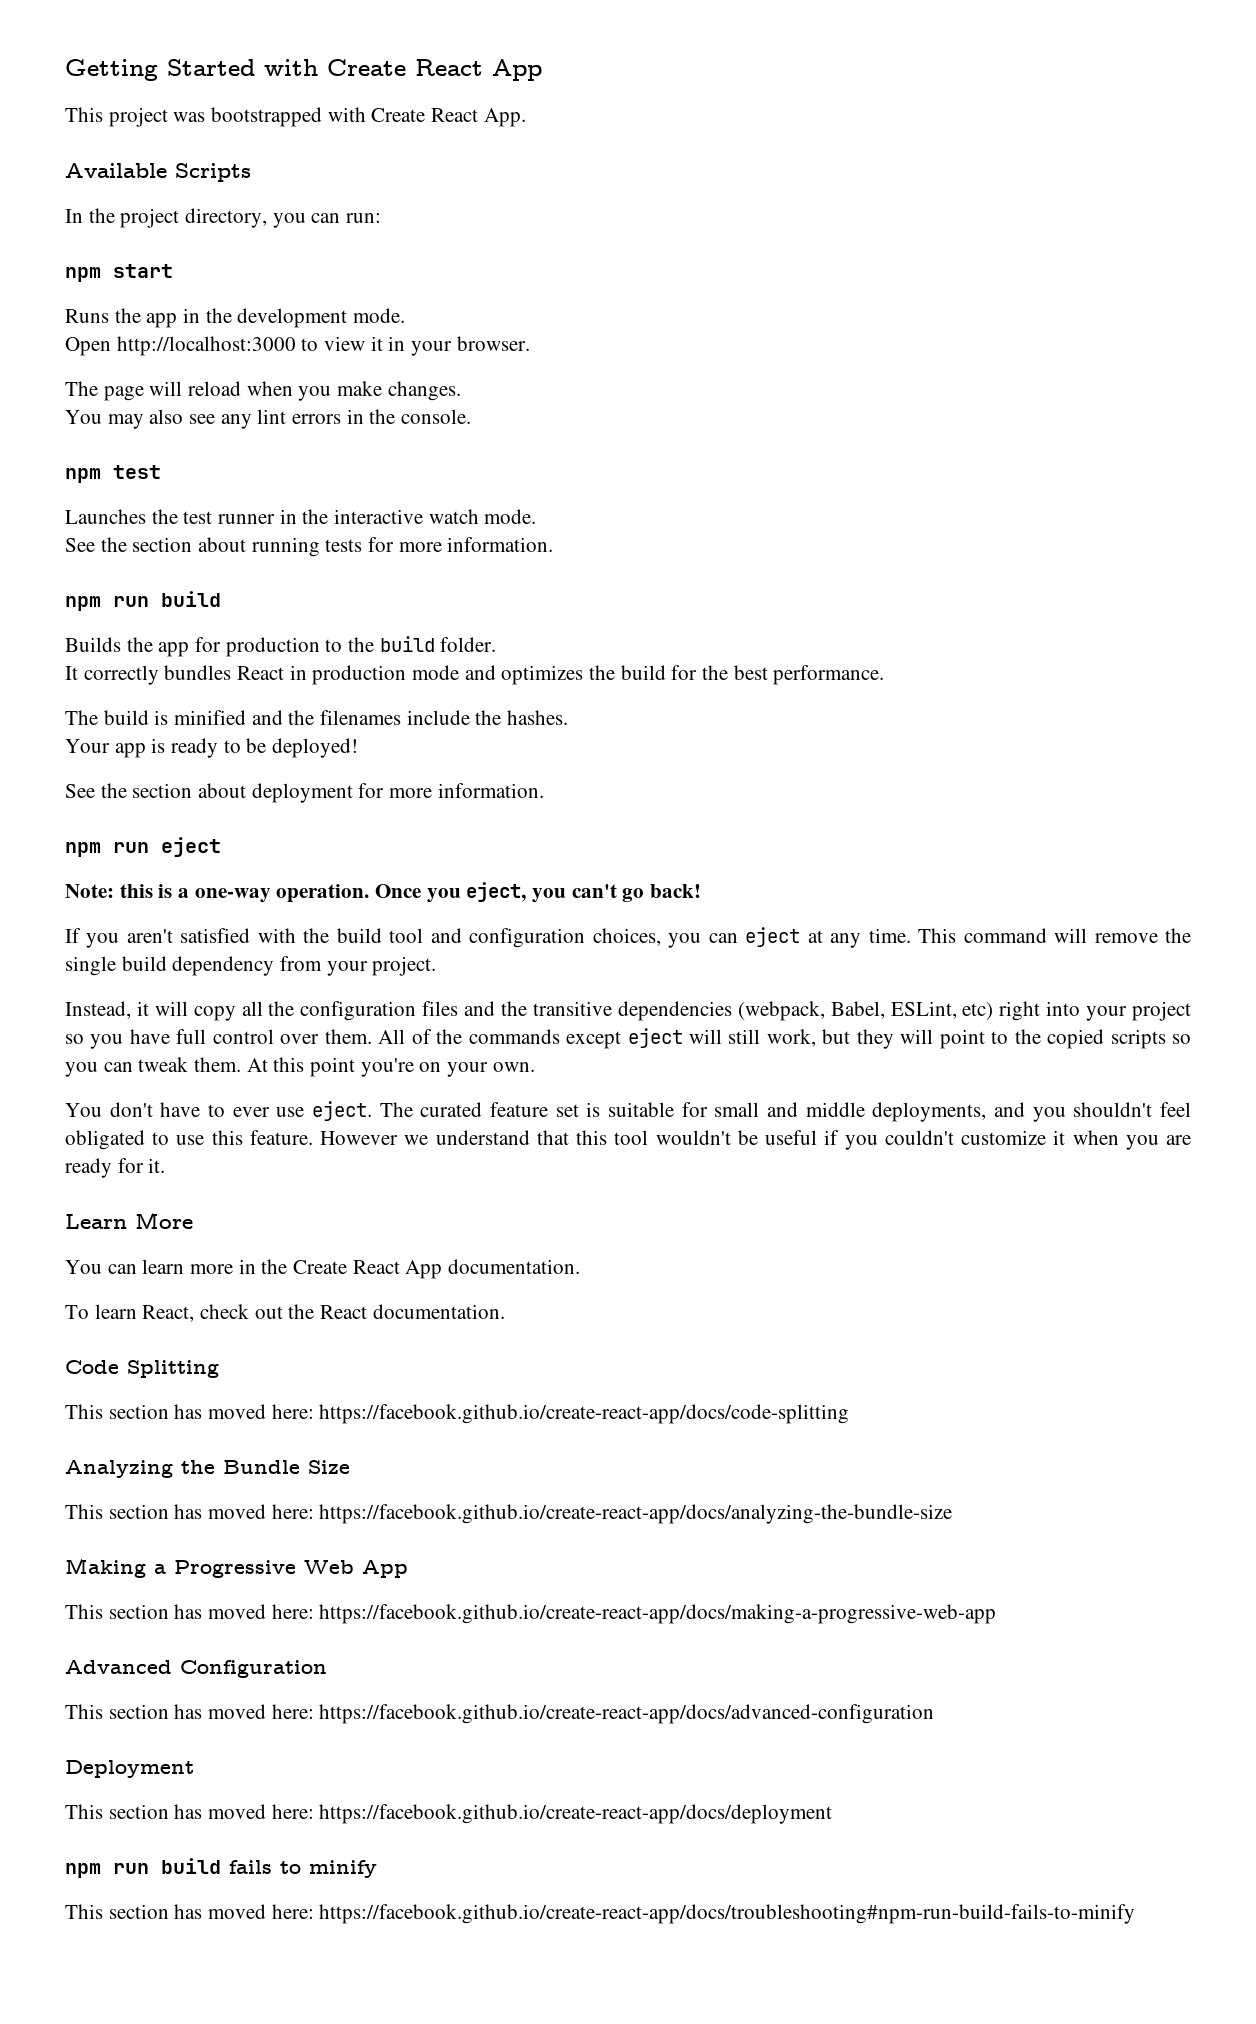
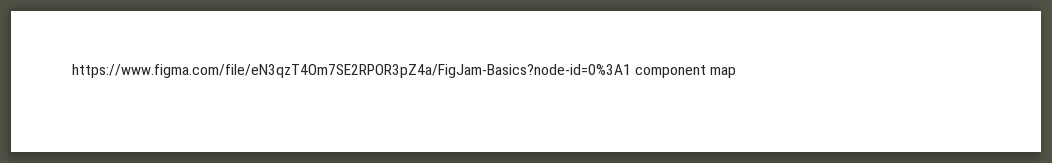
- Getting Started with Create React App
- This project was bootstrapped with Create React App.
- Available Scripts
- In the project directory, you can run:
- npm start
- Runs the app in the development mode.
- Open http://localhost:3000 to view it in your browser.
- The page will reload when you make changes.
- You may also see any lint errors in the console.
- npm test
- Launches the test runner in the interactive watch mode.
- See the section about running tests for more information.
- npm run build
- Builds the app for production to the build folder.
- It correctly bundles React in production mode and optimizes the build for the best performance.
- The build is minified and the filenames include the hashes.
- Your app is ready to be deployed!
- See the section about deployment for more information.
- npm run eject
- Note: this is a one-way operation. Once you eject, you can't go back!
- If you aren't satisfied with the build tool and configuration choices, you can eject at any time. This command will remove the single build dependency from your project.
- Instead, it will copy all the configuration files and the transitive dependencies (webpack, Babel, ESLint, etc) right into your project so you have full control over them. All of the commands except eject will still work, but they will point to the copied scripts so you can tweak them. At this point you're on your own.
- You don't have to ever use eject. The curated feature set is suitable for small and middle deployments, and you shouldn't feel obligated to use this feature. However we understand that this tool wouldn't be useful if you couldn't customize it when you are ready for it.
- Learn More
- You can learn more in the Create React App documentation.
- To learn React, check out the React documentation.
- Code Splitting
- This section has moved here: https://facebook.github.io/create-react-app/docs/code-splitting
- Analyzing the Bundle Size
- This section has moved here: https://facebook.github.io/create-react-app/docs/analyzing-the-bundle-size
- Making a Progressive Web App
- This section has moved here: https://facebook.github.io/create-react-app/docs/making-a-progressive-web-app
- Advanced Configuration
- This section has moved here: https://facebook.github.io/create-react-app/docs/advanced-configuration
- Deployment
- This section has moved here: https://facebook.github.io/create-react-app/docs/deployment
- npm run build fails to minify
- This section has moved here: https://facebook.github.io/create-react-app/docs/troubleshooting#npm-run-build-fails-to-minify
+ https://www.figma.com/file/eN3qzT4Om7SE2RPOR3pZ4a/FigJam-Basics?node-id=0%3A1 component map

